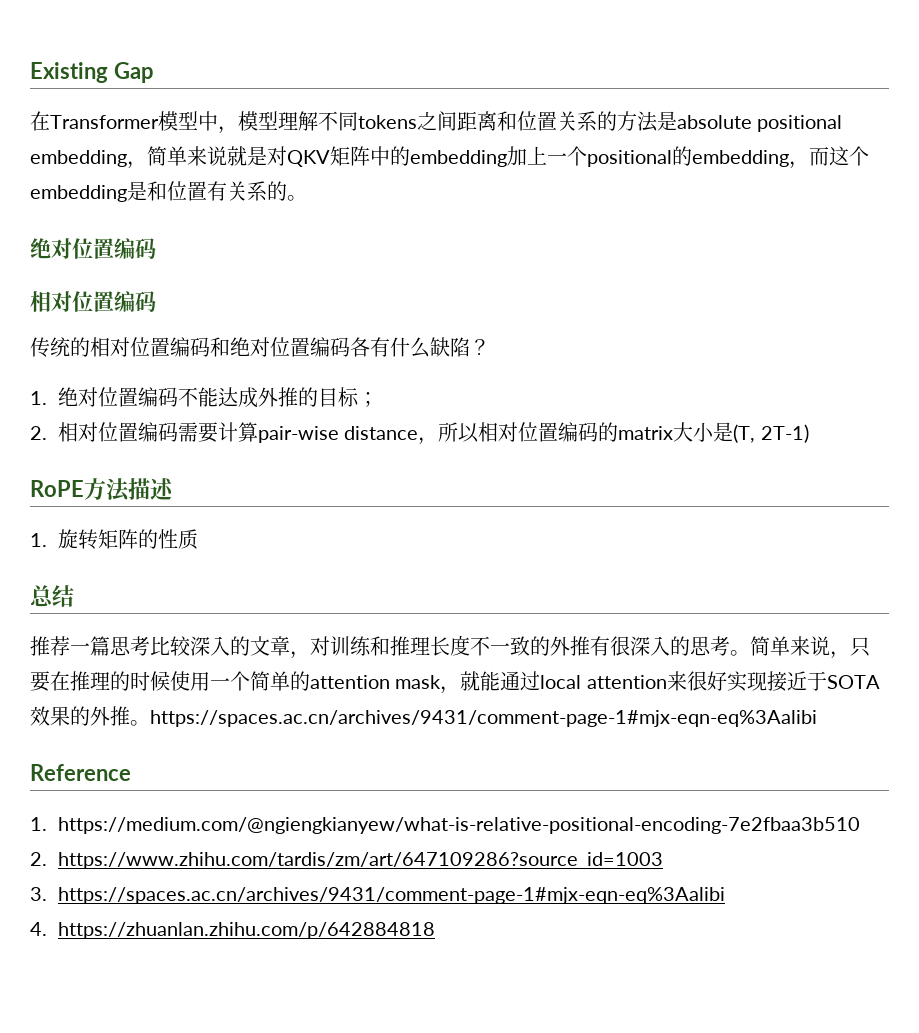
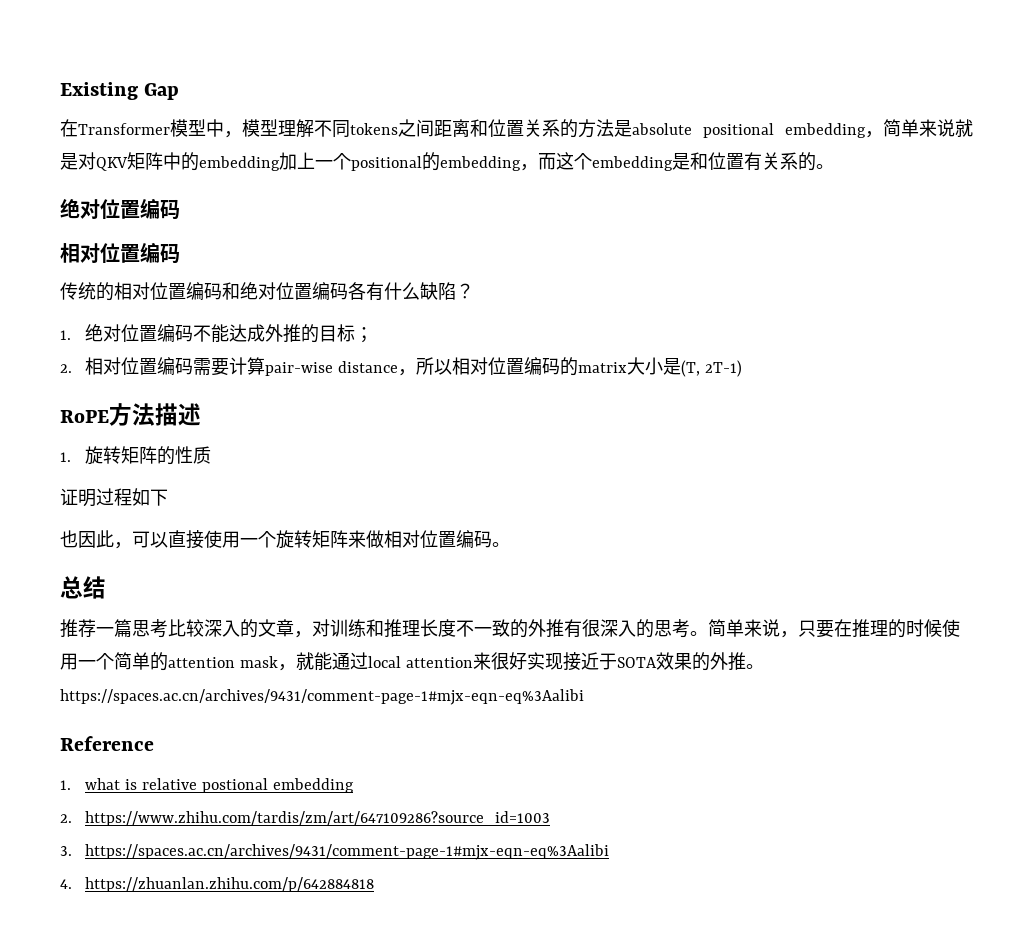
+ 证明过程如下
+ 也因此，可以直接使用一个旋转矩阵来做相对位置编码。
- 1. https://medium.com/@ngiengkianyew/what-is-relative-positional-encoding-7e2fbaa3b510
+ 1. what is relative postional embedding

